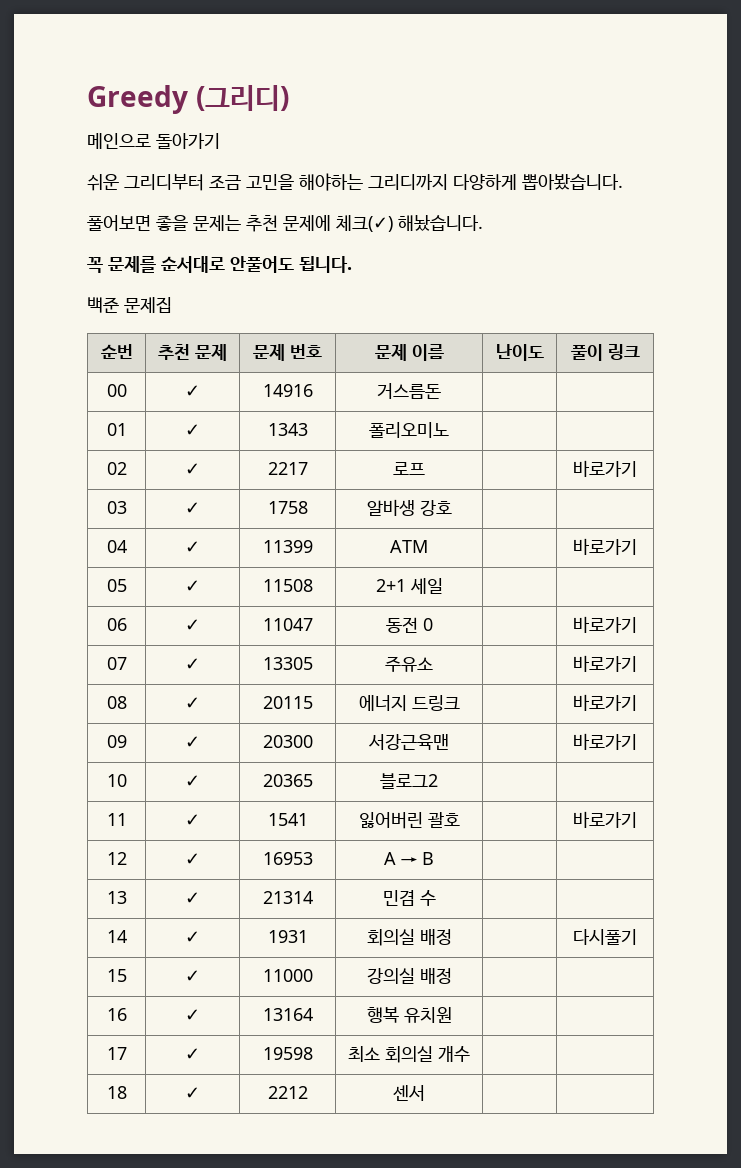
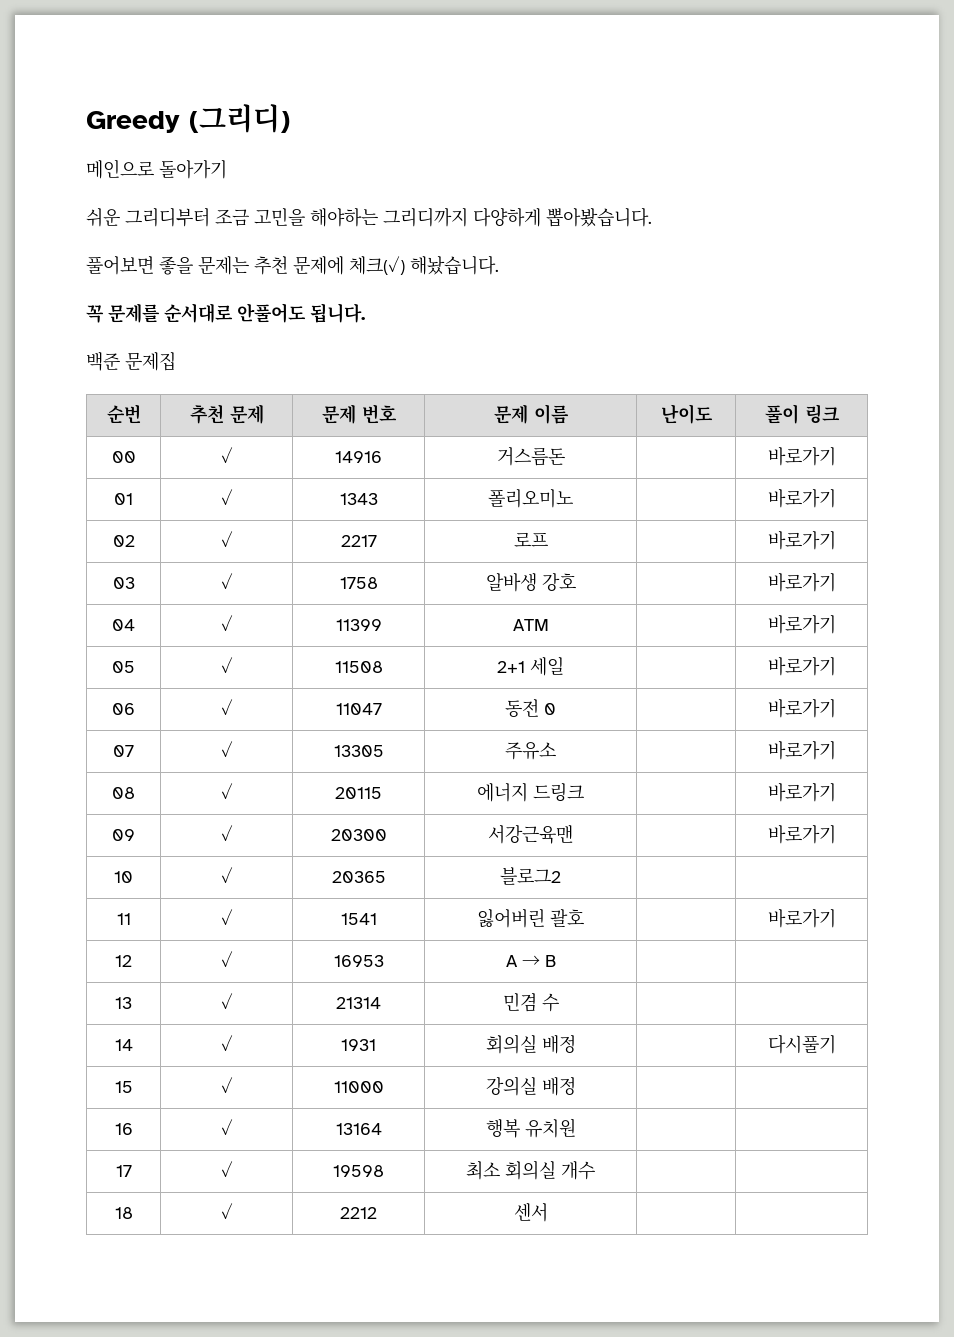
- 00 | ✓ | 14916 | 거스름돈 | |
+ 00 | ✓ | 14916 | 거스름돈 | | 바로가기
- 01 | ✓ | 1343 | 폴리오미노 | |
+ 01 | ✓ | 1343 | 폴리오미노 | | 바로가기
- 03 | ✓ | 1758 | 알바생 강호 | |
+ 03 | ✓ | 1758 | 알바생 강호 | | 바로가기
- 05 | ✓ | 11508 | 2+1 세일 | |
+ 05 | ✓ | 11508 | 2+1 세일 | | 바로가기

